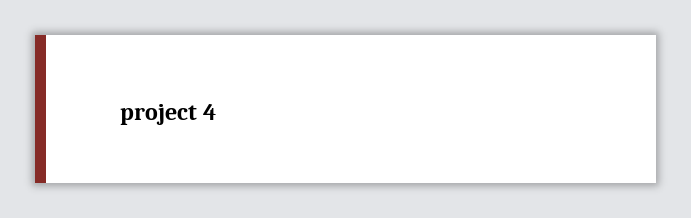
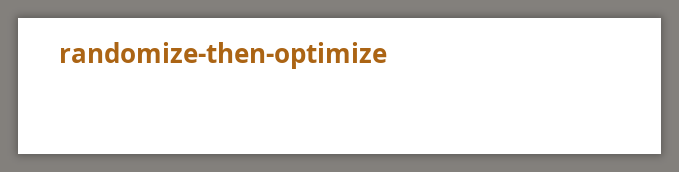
- project 4
+ randomize-then-optimize

